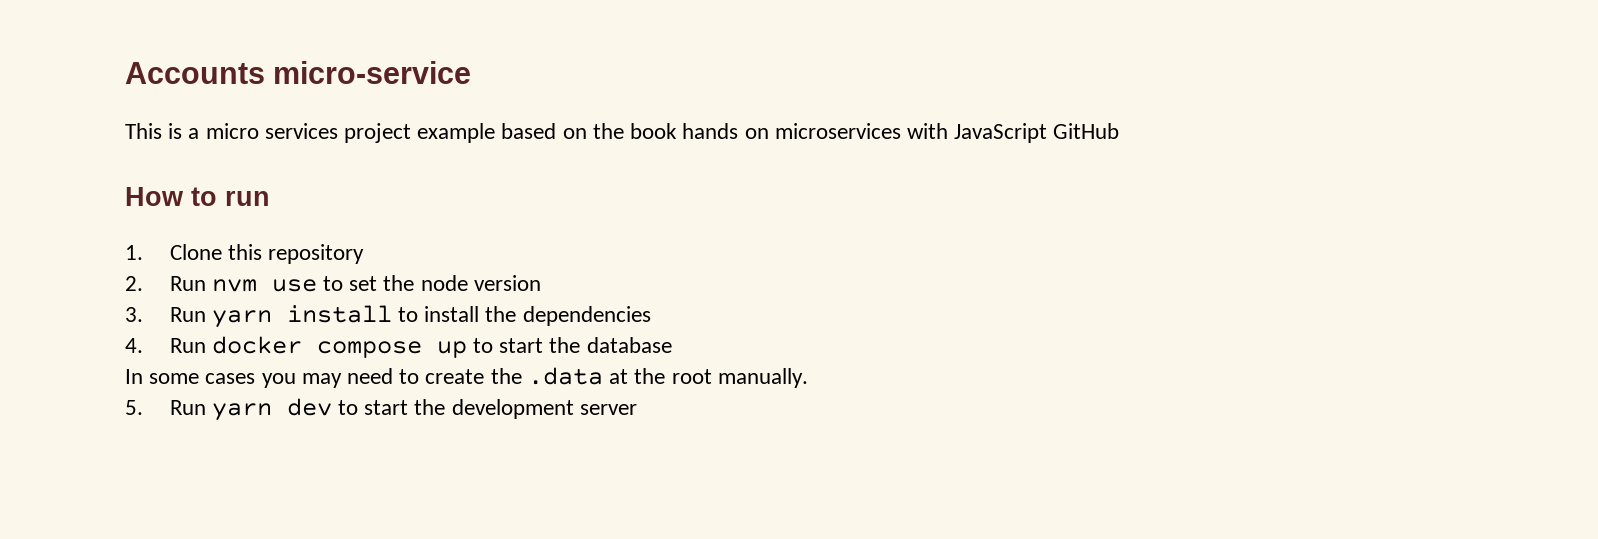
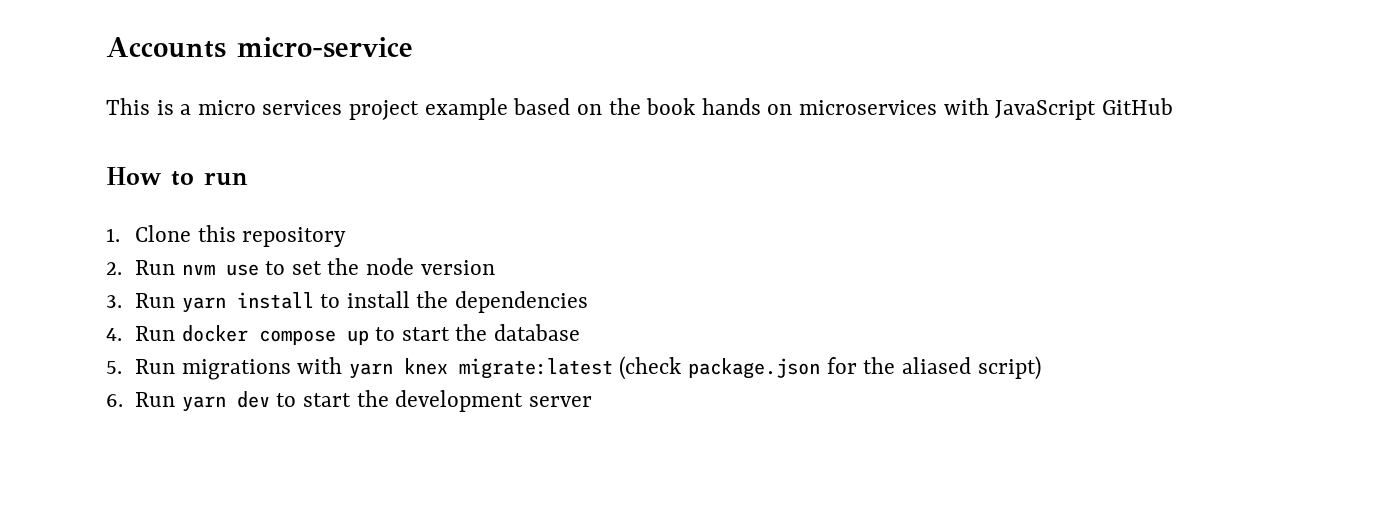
- In some cases you may need to create the .data at the root manually.
- 5. Run yarn dev to start the development server
+ 5. Run migrations with yarn knex migrate:latest (check package.json for the aliased script)
+ 6. Run yarn dev to start the development server

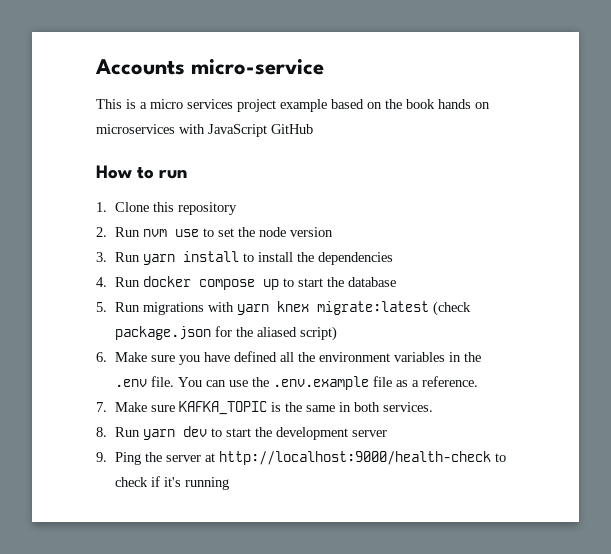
- 6. Run yarn dev to start the development server
+ 6. Make sure you have defined all the environment variables in the .env file. You can use the .env.example file as a reference.
+ 7. Make sure KAFKA_TOPIC is the same in both services.
+ 8. Run yarn dev to start the development server
+ 9. Ping the server at http://localhost:9000/health-check to check if it's running

